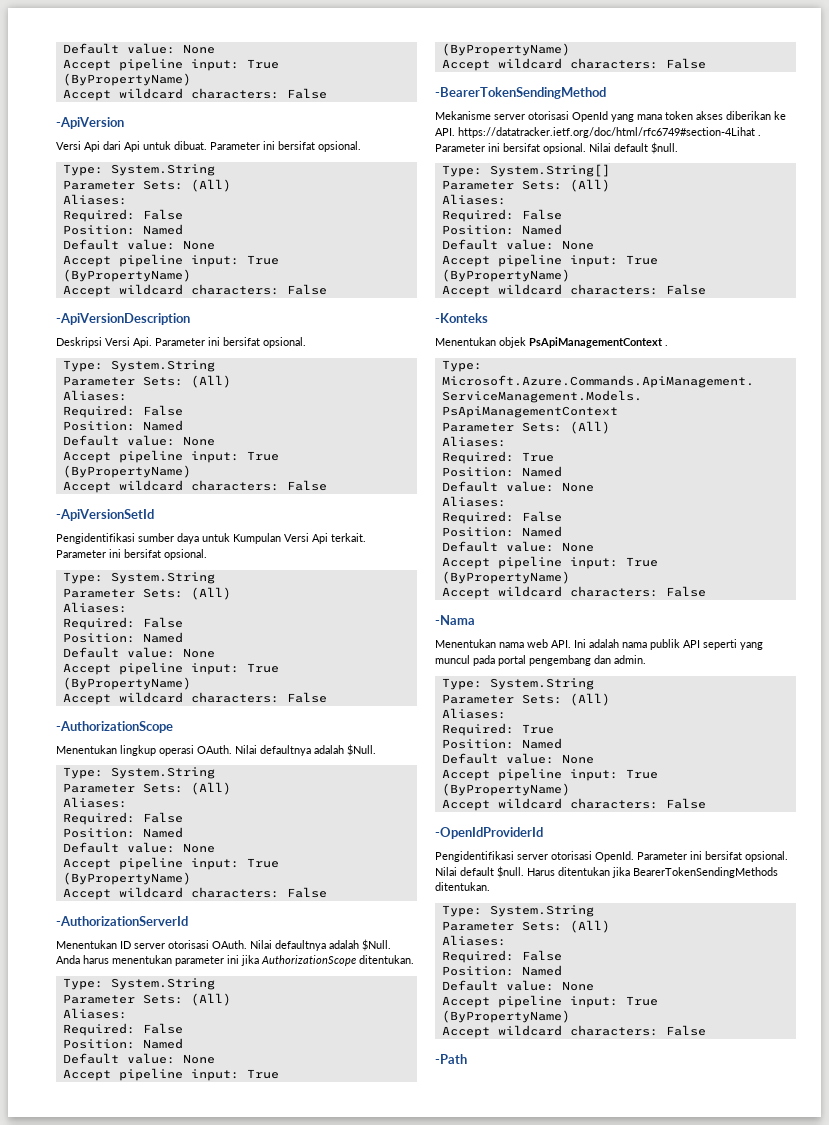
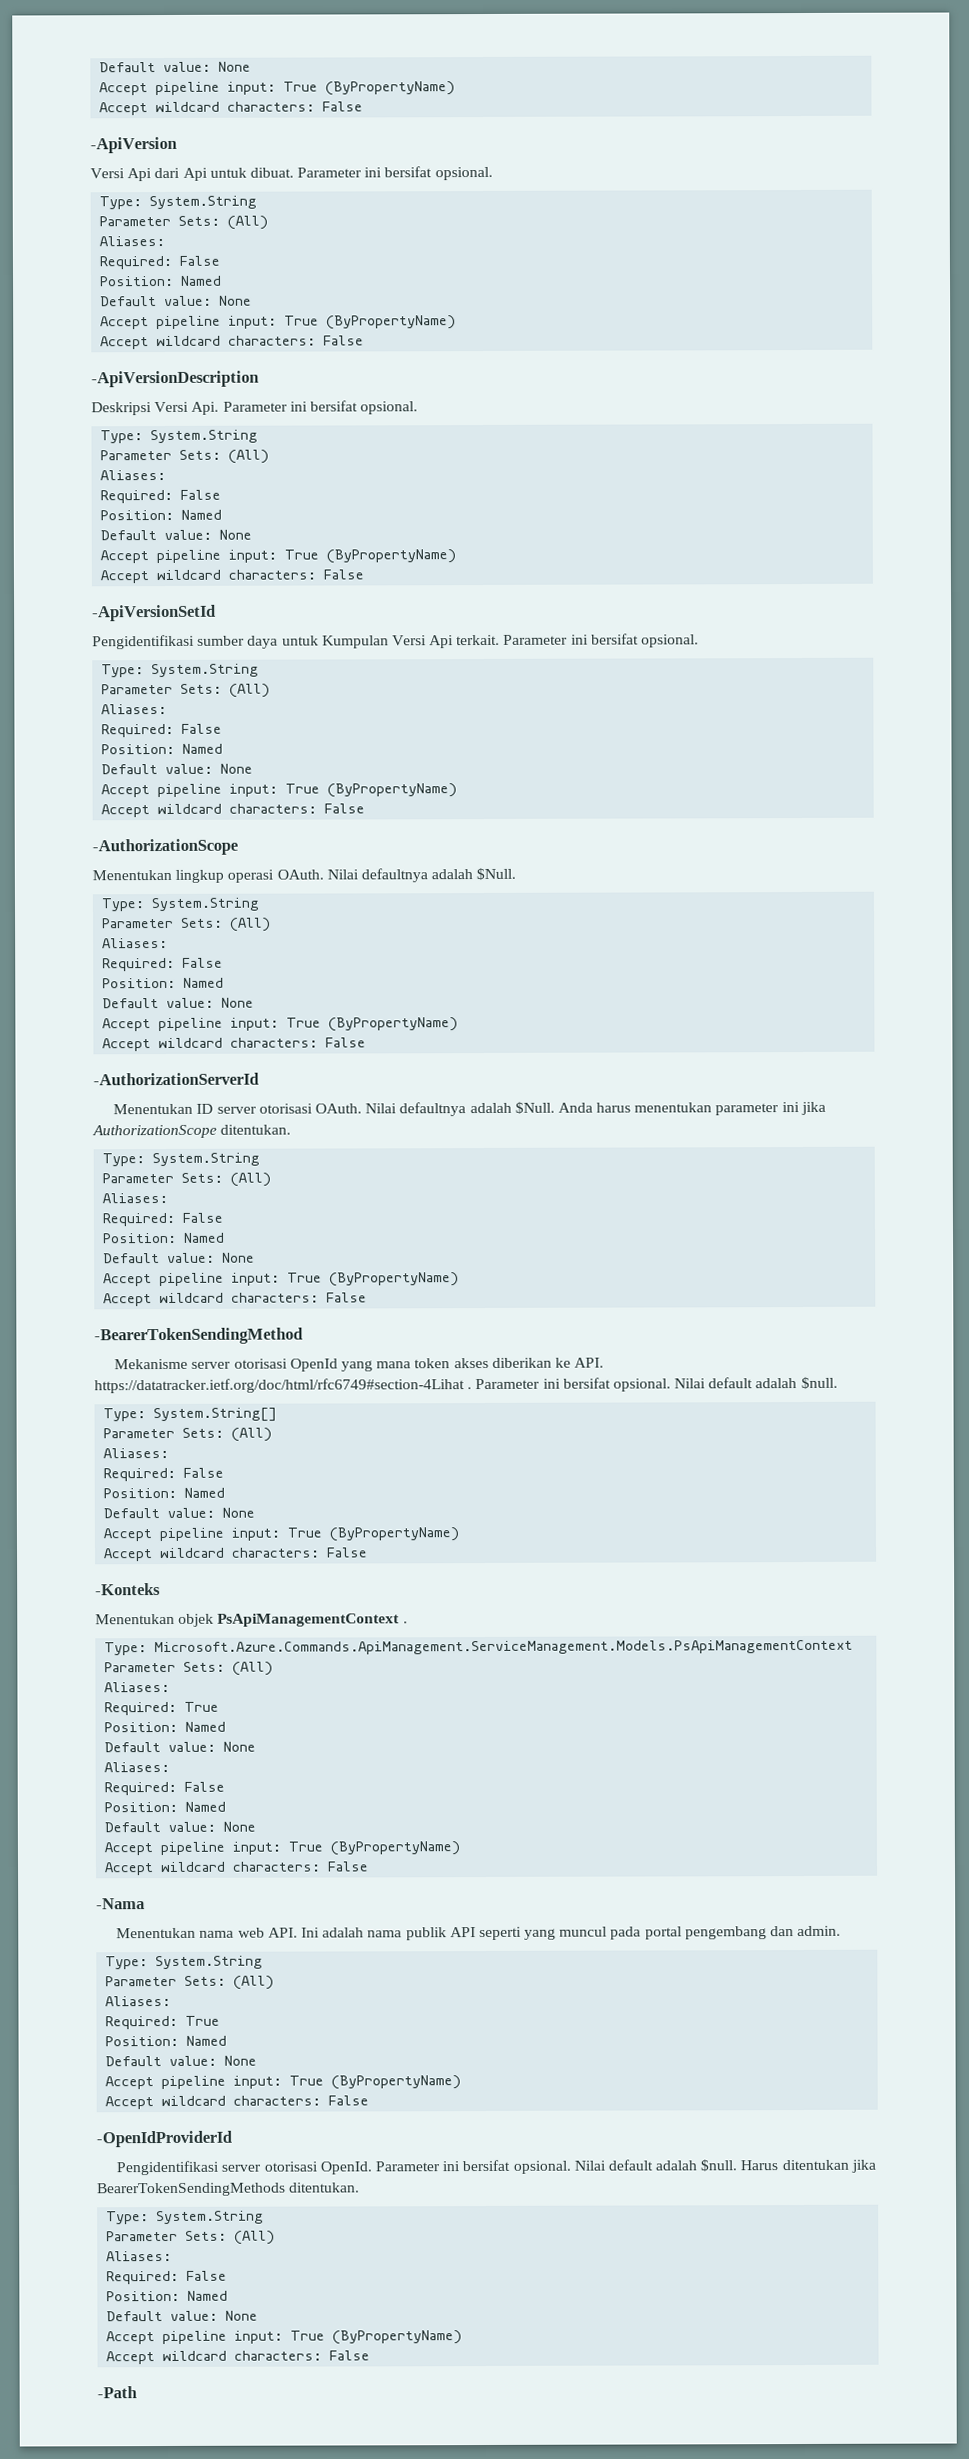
- Mekanisme server otorisasi OpenId yang mana token akses diberikan ke API. https://datatracker.ietf.org/doc/html/rfc6749#section-4Lihat . Parameter ini bersifat opsional. Nilai default $null.
+ Mekanisme server otorisasi OpenId yang mana token akses diberikan ke API. https://datatracker.ietf.org/doc/html/rfc6749#section-4Lihat . Parameter ini bersifat opsional. Nilai default adalah $null.
- Pengidentifikasi server otorisasi OpenId. Parameter ini bersifat opsional. Nilai default $null.
+ Pengidentifikasi server otorisasi OpenId. Parameter ini bersifat opsional. Nilai default adalah $null.

